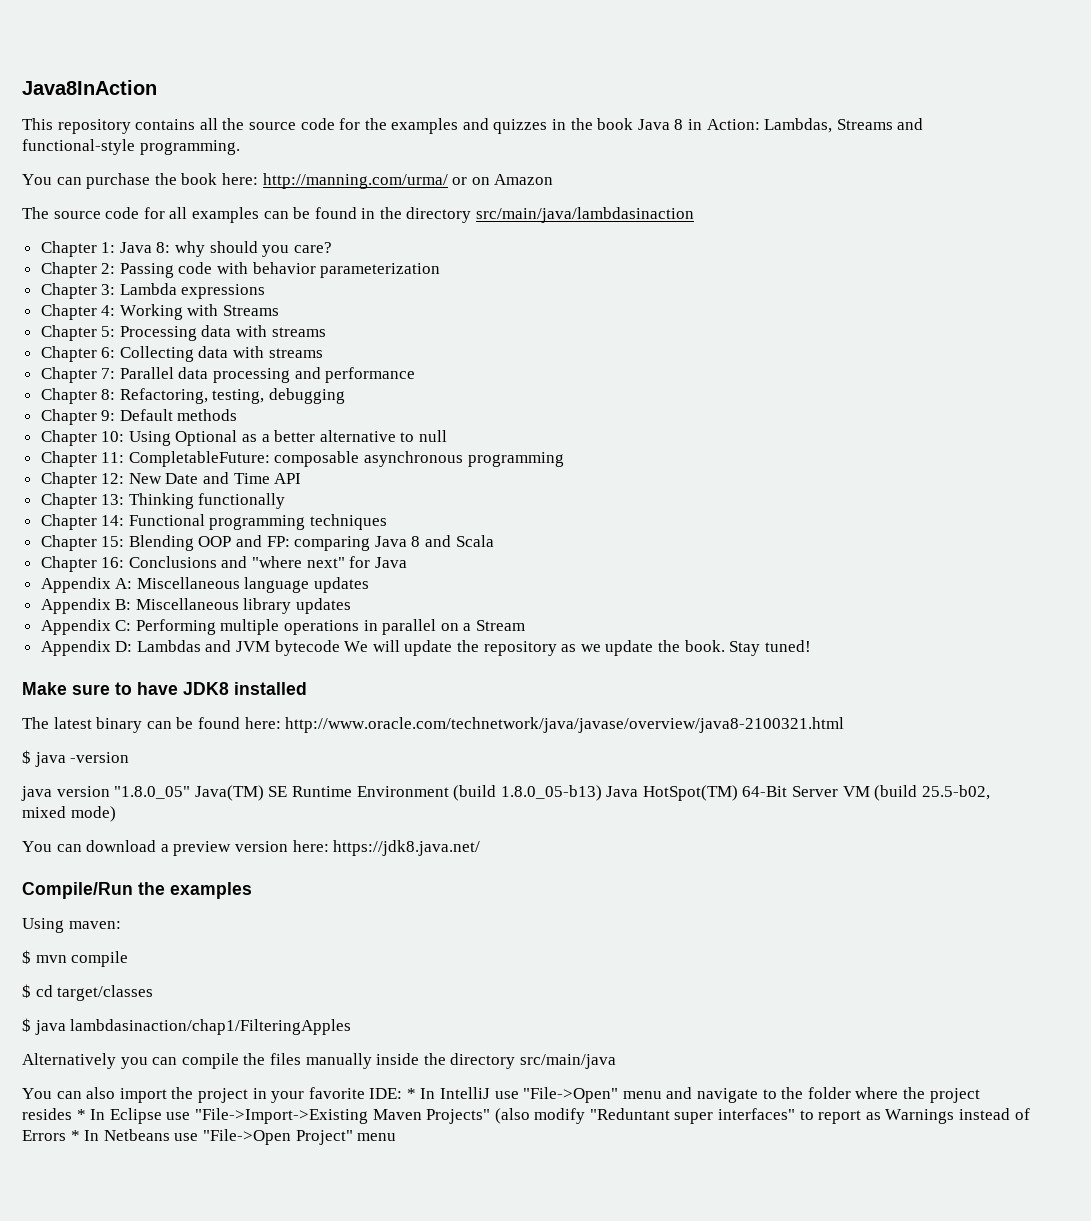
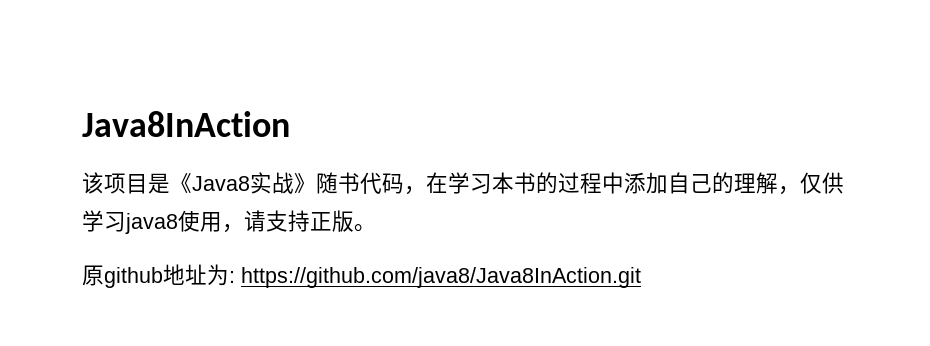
- This repository contains all the source code for the examples and quizzes in the book Java 8 in Action: Lambdas, Streams and functional-style programming.
- You can purchase the book here: http://manning.com/urma/ or on Amazon
- The source code for all examples can be found in the directory src/main/java/lambdasinaction
- Chapter 1: Java 8: why should you care?
- Chapter 2: Passing code with behavior parameterization
- Chapter 3: Lambda expressions
- Chapter 4: Working with Streams
- Chapter 5: Processing data with streams
- Chapter 6: Collecting data with streams
- Chapter 7: Parallel data processing and performance
- Chapter 8: Refactoring, testing, debugging
- Chapter 9: Default methods
- Chapter 10: Using Optional as a better alternative to null
- Chapter 11: CompletableFuture: composable asynchronous programming
- Chapter 12: New Date and Time API
- Chapter 13: Thinking functionally
- Chapter 14: Functional programming techniques
- Chapter 15: Blending OOP and FP: comparing Java 8 and Scala
- Chapter 16: Conclusions and "where next" for Java
- Appendix A: Miscellaneous language updates
- Appendix B: Miscellaneous library updates
- Appendix C: Performing multiple operations in parallel on a Stream
- Appendix D: Lambdas and JVM bytecode We will update the repository as we update the book. Stay tuned!
- Make sure to have JDK8 installed
- The latest binary can be found here: http://www.oracle.com/technetwork/java/javase/overview/java8-2100321.html
- $ java -version
- java version "1.8.0_05" Java(TM) SE Runtime Environment (build 1.8.0_05-b13) Java HotSpot(TM) 64-Bit Server VM (build 25.5-b02, mixed mode)
- You can download a preview version here: https://jdk8.java.net/
- Compile/Run the examples
- Using maven:
- $ mvn compile
- $ cd target/classes
- $ java lambdasinaction/chap1/FilteringApples
- Alternatively you can compile the files manually inside the directory src/main/java
- You can also import the project in your favorite IDE: * In IntelliJ use "File->Open" menu and navigate to the folder where the project resides * In Eclipse use "File->Import->Existing Maven Projects" (also modify "Reduntant super interfaces" to report as Warnings instead of Errors * In Netbeans use "File->Open Project" menu
+ 该项目是《Java8实战》随书代码，在学习本书的过程中添加自己的理解，仅供学习java8使用，请支持正版。
+ 原github地址为: https://github.com/java8/Java8InAction.git

